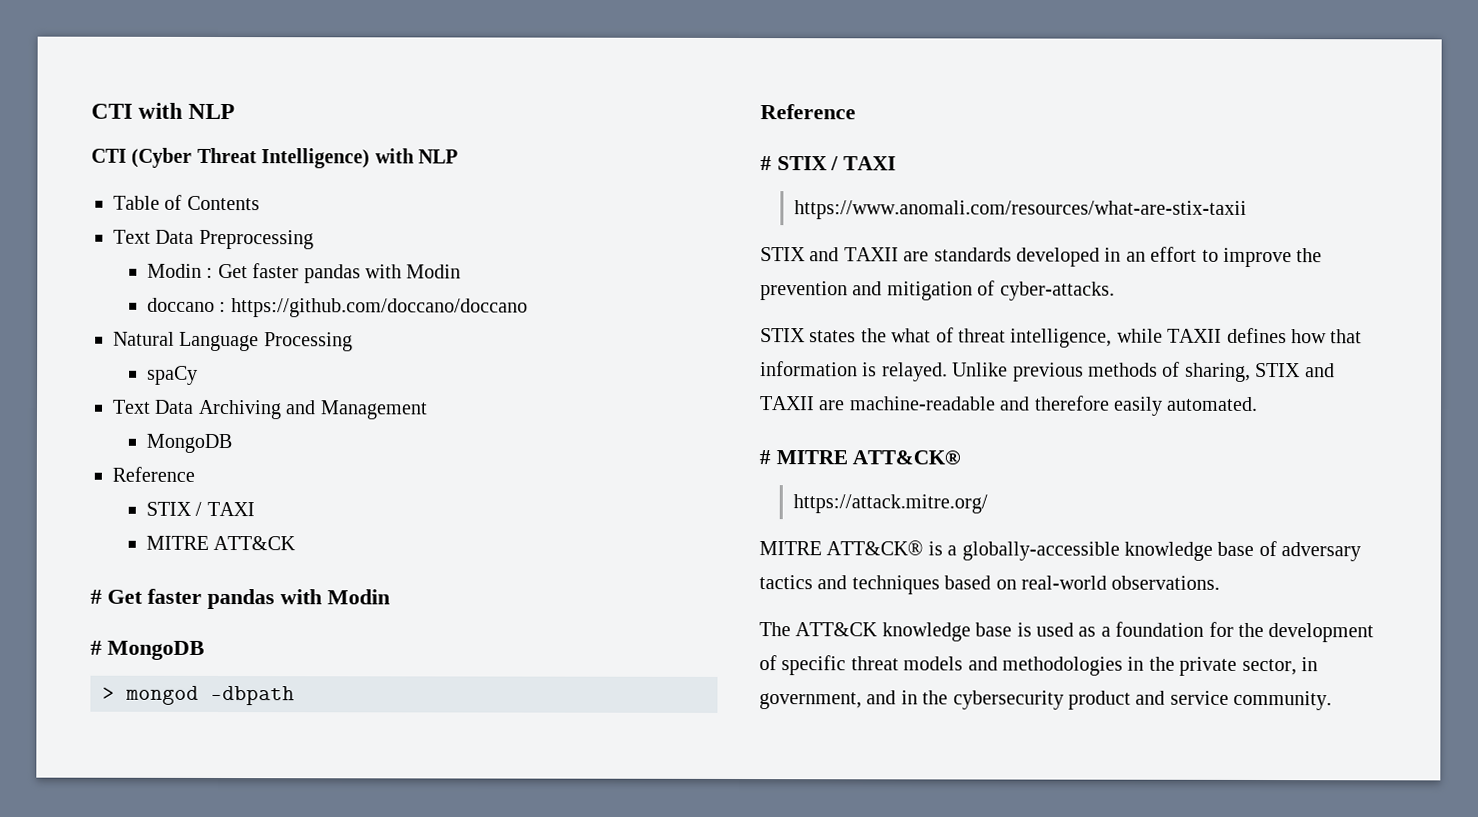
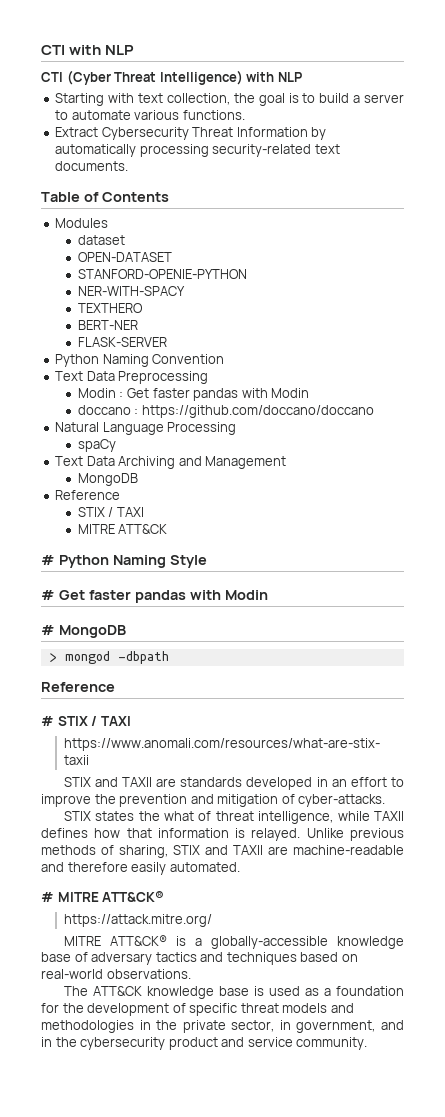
+ Starting with text collection, the goal is to build a server to automate various functions.
+ Extract Cybersecurity Threat Information by automatically processing security-related text documents.
  Table of Contents
+ Modules
+ dataset
+ OPEN-DATASET
+ STANFORD-OPENIE-PYTHON
+ NER-WITH-SPACY
+ TEXTHERO
+ BERT-NER
+ FLASK-SERVER
+ Python Naming Convention
+ # Python Naming Style

